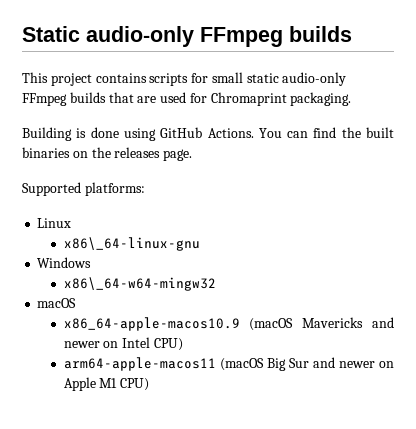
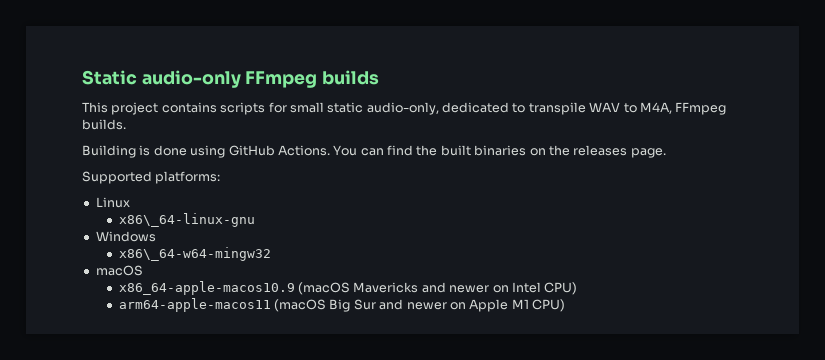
- This project contains scripts for small static audio-only FFmpeg builds that are used for Chromaprint packaging.
+ This project contains scripts for small static audio-only, dedicated to transpile WAV to M4A, FFmpeg builds.

